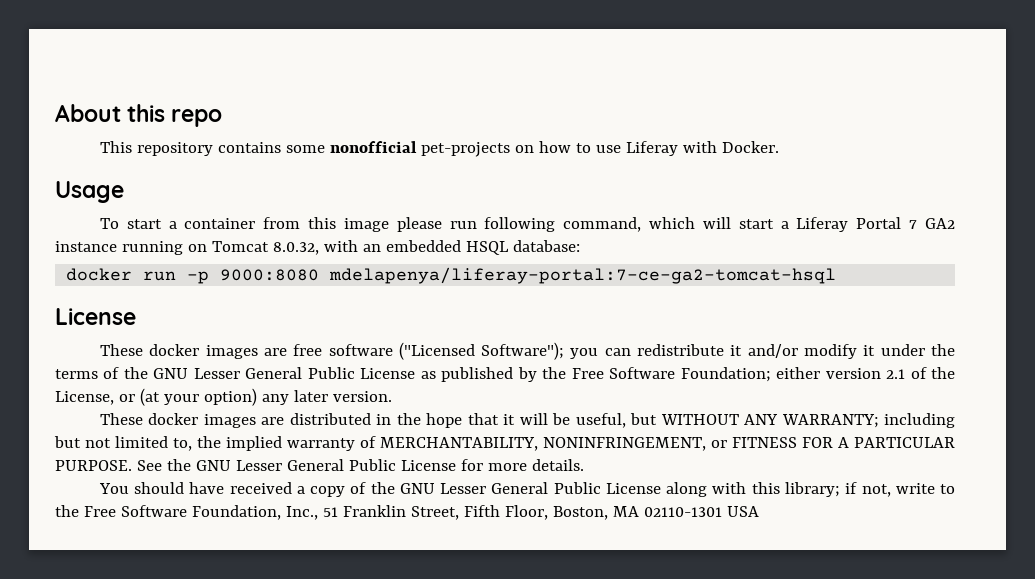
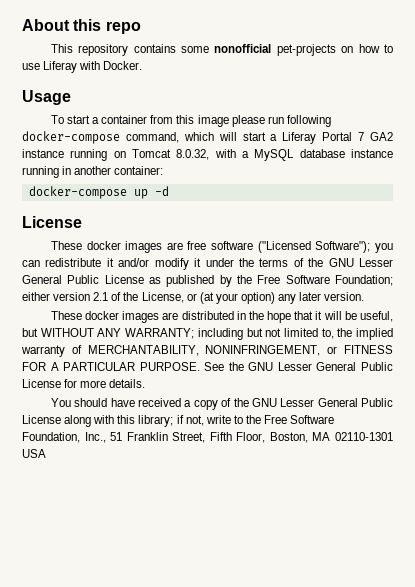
- To start a container from this image please run following command, which will start a Liferay Portal 7 GA2 instance running on Tomcat 8.0.32, with an embedded HSQL database:
- docker run -p 9000:8080 mdelapenya/liferay-portal:7-ce-ga2-tomcat-hsql
+ To start a container from this image please run following docker-compose command, which will start a Liferay Portal 7 GA2 instance running on Tomcat 8.0.32, with a MySQL database instance running in another container:
+ docker-compose up -d

